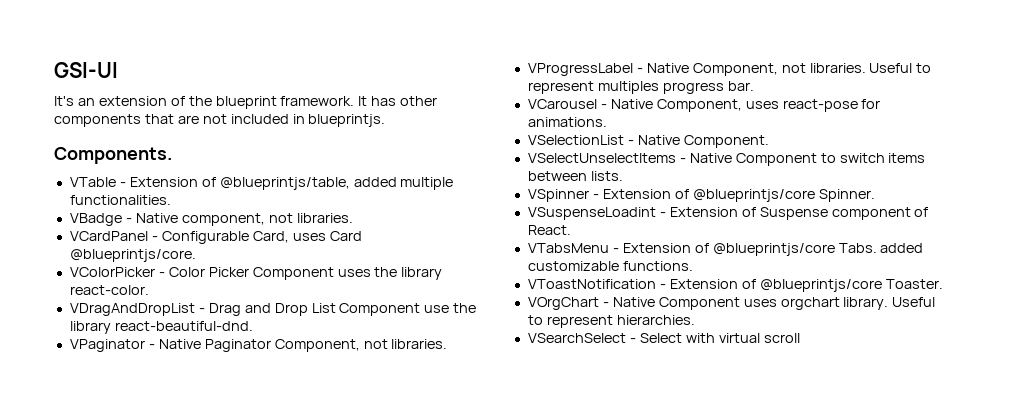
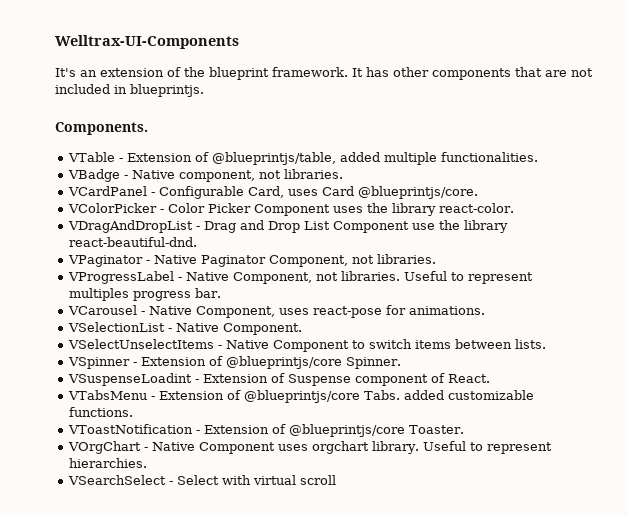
- GSI-UI
+ Welltrax-UI-Components

